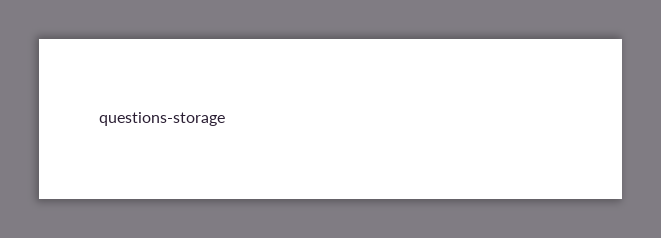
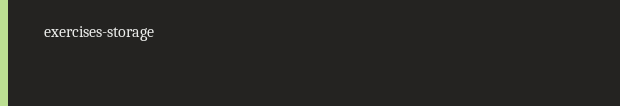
- questions-storage
+ exercises-storage

